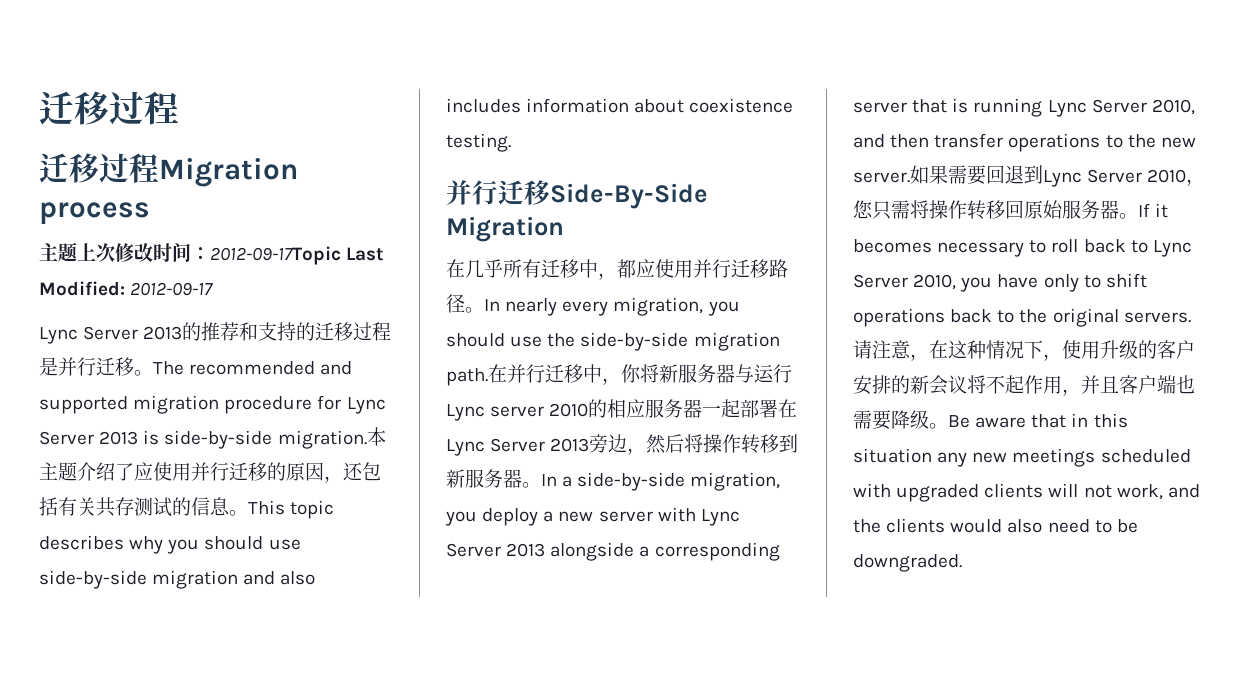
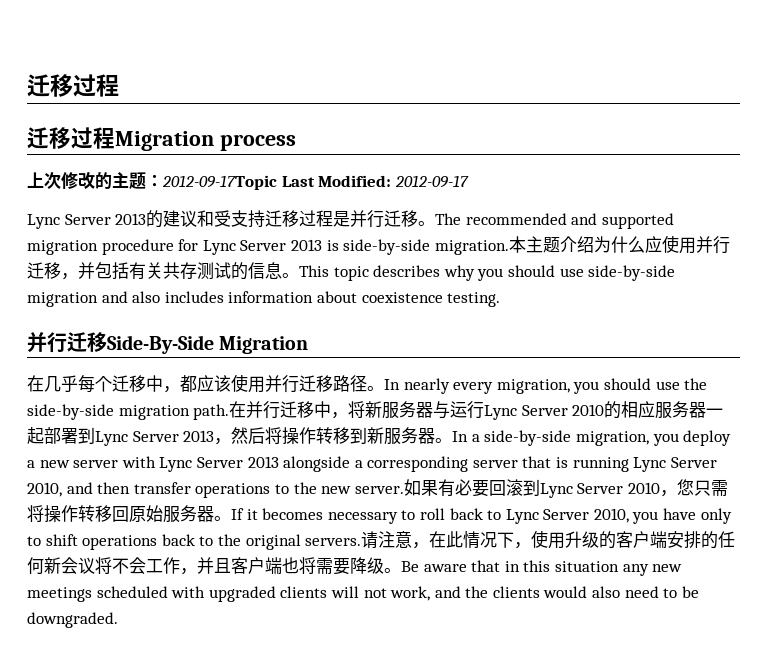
- 主题上次修改时间：2012-09-17Topic Last Modified: 2012-09-17
+ 上次修改的主题：2012-09-17Topic Last Modified: 2012-09-17
- Lync Server 2013的推荐和支持的迁移过程是并行迁移。
+ Lync Server 2013的建议和受支持迁移过程是并行迁移。
- 本主题介绍了应使用并行迁移的原因，还包括有关共存测试的信息。
+ 本主题介绍为什么应使用并行迁移，并包括有关共存测试的信息。
- 在几乎所有迁移中，都应使用并行迁移路径。
+ 在几乎每个迁移中，都应该使用并行迁移路径。
- 在并行迁移中，你将新服务器与运行Lync server 2010的相应服务器一起部署在Lync Server 2013旁边，然后将操作转移到新服务器。
+ 在并行迁移中，将新服务器与运行Lync Server 2010的相应服务器一起部署到Lync Server 2013，然后将操作转移到新服务器。
- 如果需要回退到Lync Server 2010，您只需将操作转移回原始服务器。
+ 如果有必要回滚到Lync Server 2010，您只需将操作转移回原始服务器。
- 请注意，在这种情况下，使用升级的客户安排的新会议将不起作用，并且客户端也需要降级。
+ 请注意，在此情况下，使用升级的客户端安排的任何新会议将不会工作，并且客户端也将需要降级。

